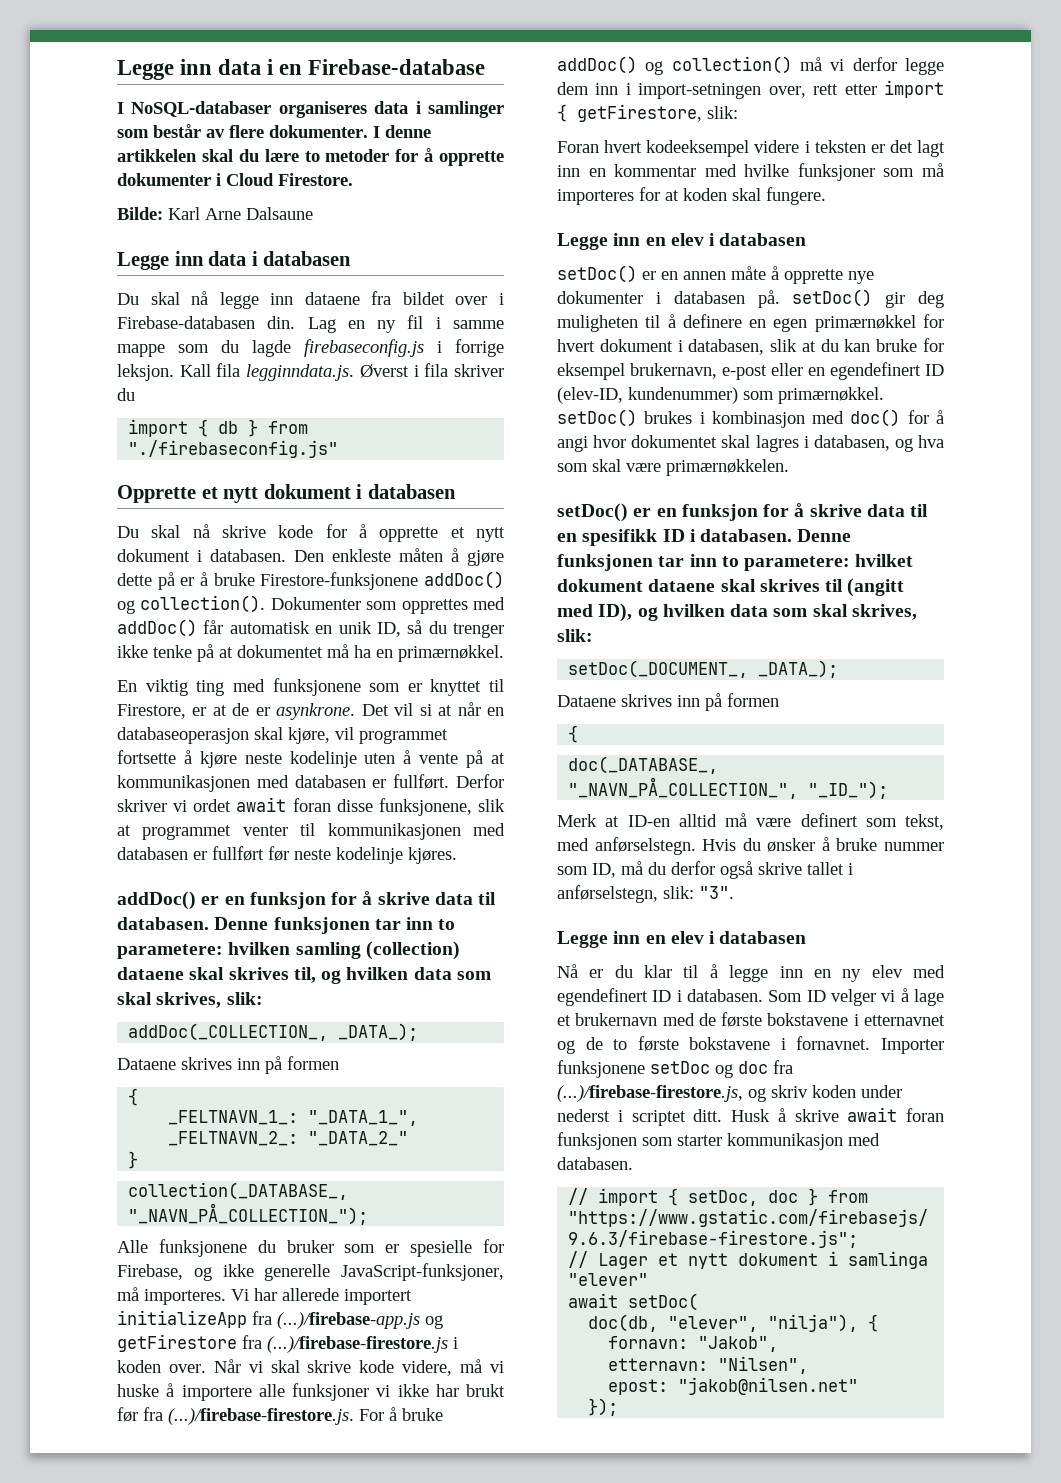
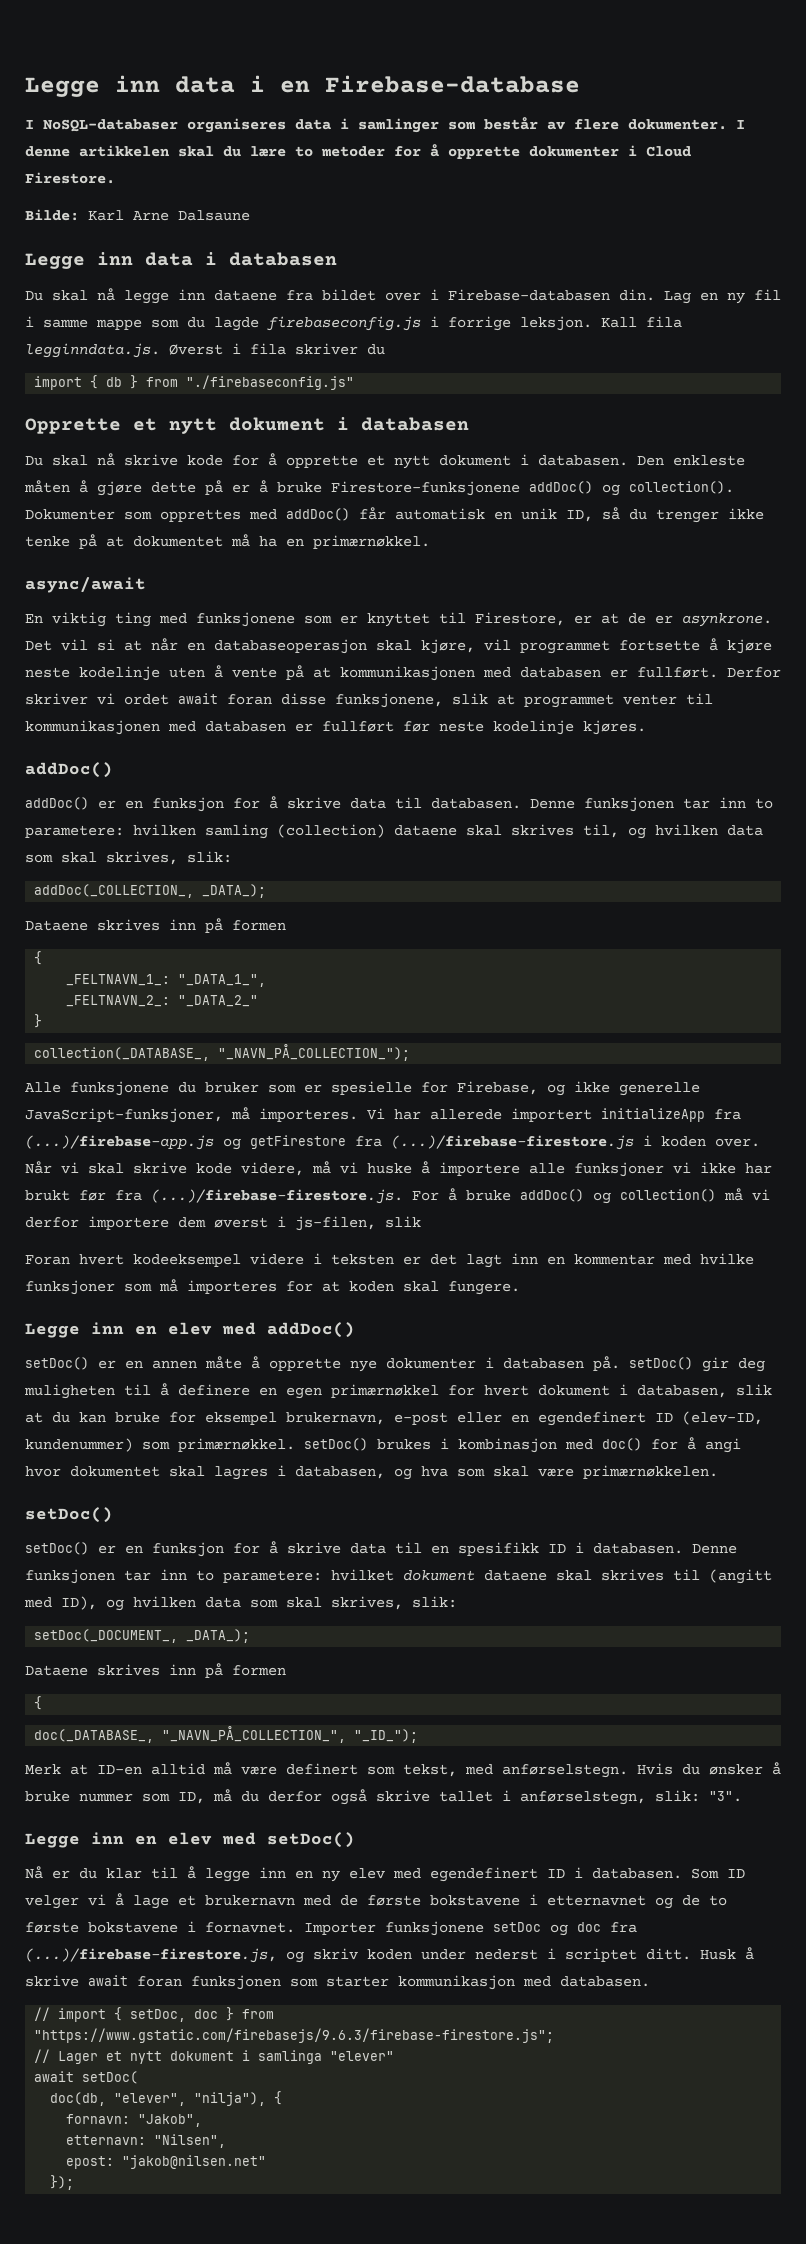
+ async/await
  Derfor skriver vi ordet await foran disse funksjonene, slik at programmet venter til kommunikasjonen med databasen er fullført før neste kodelinje kjøres.
+ addDoc()
- Når vi skal skrive kode videre, må vi huske å importere alle funksjoner vi ikke har brukt før fra (...)/firebase-firestore.js. For å bruke addDoc() og collection() må vi derfor legge dem inn i import-setningen over, rett etter import { getFirestore, slik:
+ Når vi skal skrive kode videre, må vi huske å importere alle funksjoner vi ikke har brukt før fra (...)/firebase-firestore.js. For å bruke addDoc() og collection() må vi derfor importere dem øverst i js-filen, slik
  Foran hvert kodeeksempel videre i teksten er det lagt inn en kommentar med hvilke funksjoner som må importeres for at koden skal fungere.
- Legge inn en elev i databasen
+ Legge inn en elev med addDoc()
  setDoc() er en annen måte å opprette nye dokumenter i databasen på. setDoc() gir deg muligheten til å definere en egen primærnøkkel for hvert dokument i databasen, slik at du kan bruke for eksempel brukernavn, e-post eller en egendefinert ID (elev-ID, kundenummer) som primærnøkkel. setDoc() brukes i kombinasjon med doc() for å angi hvor dokumentet skal lagres i databasen, og hva som skal være primærnøkkelen.
+ setDoc()
  Hvis du ønsker å bruke nummer som ID, må du derfor også skrive tallet i anførselstegn, slik: "3".
- Legge inn en elev i databasen
+ Legge inn en elev med setDoc()

